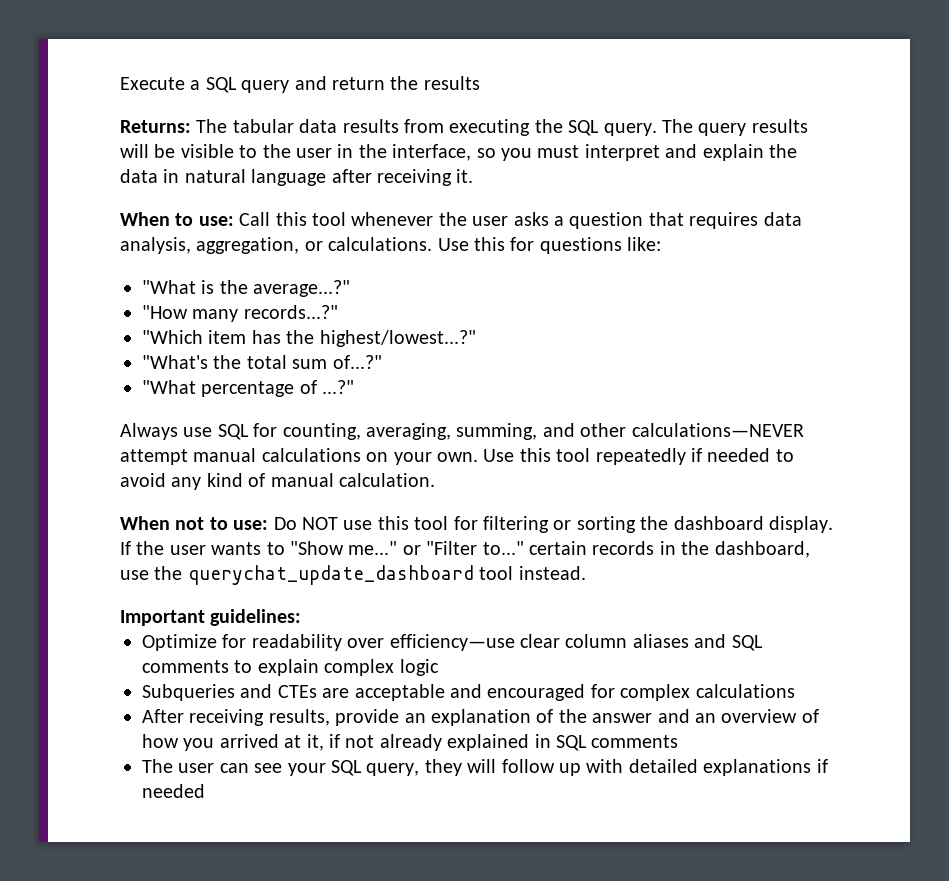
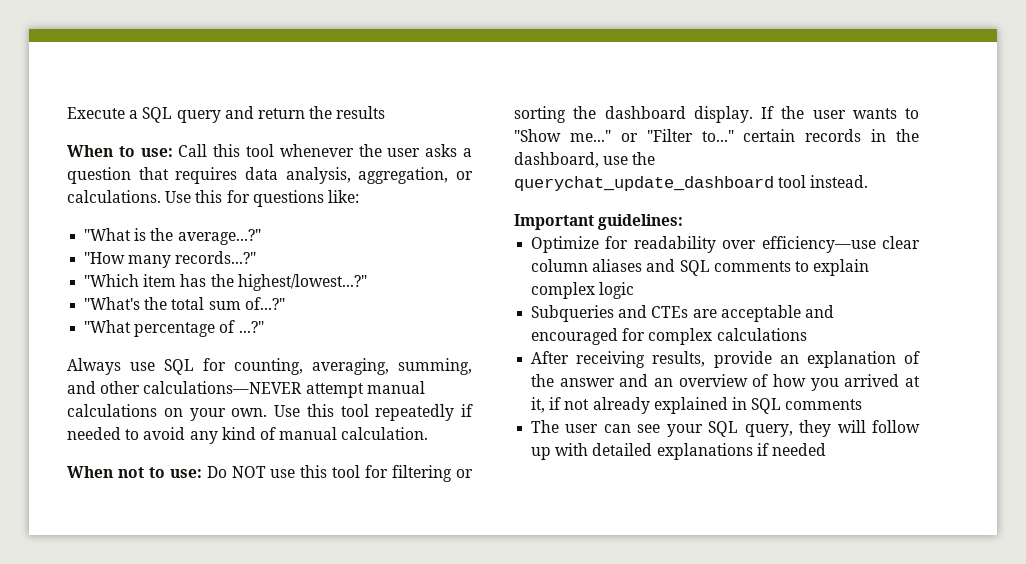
- Returns: The tabular data results from executing the SQL query. The query results will be visible to the user in the interface, so you must interpret and explain the data in natural language after receiving it.

